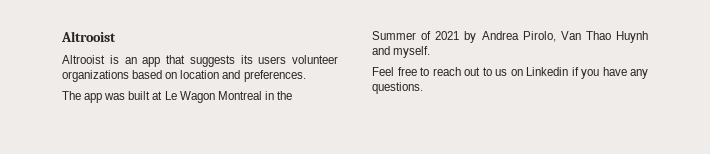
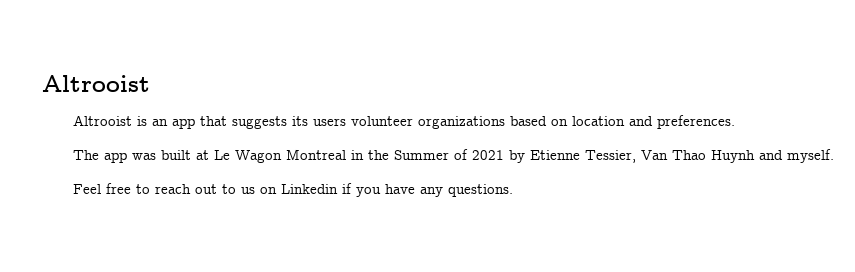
- The app was built at Le Wagon Montreal in the Summer of 2021 by Andrea Pirolo, Van Thao Huynh and myself.
+ The app was built at Le Wagon Montreal in the Summer of 2021 by Etienne Tessier, Van Thao Huynh and myself.

